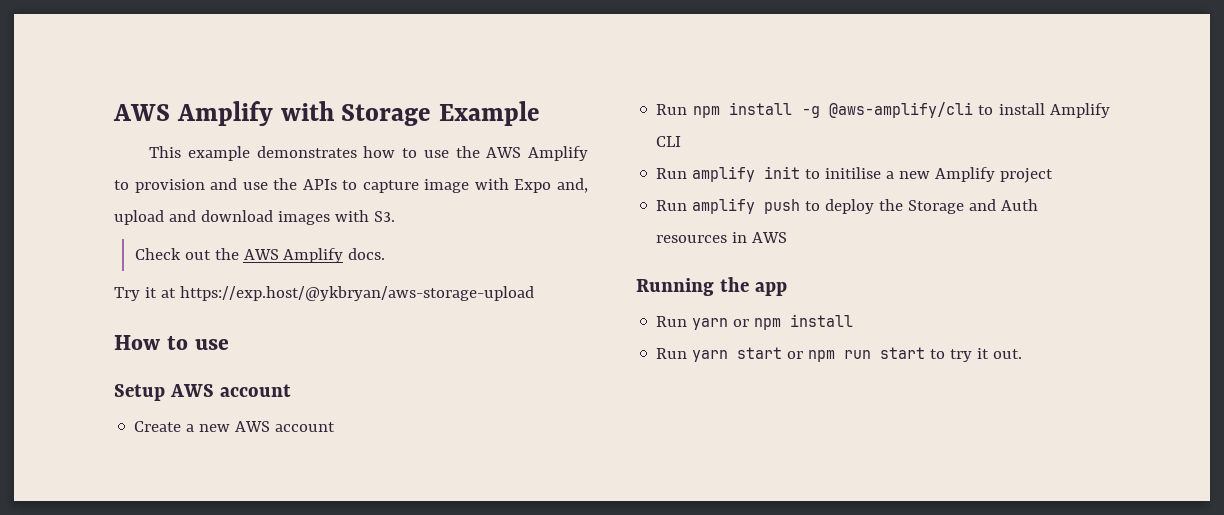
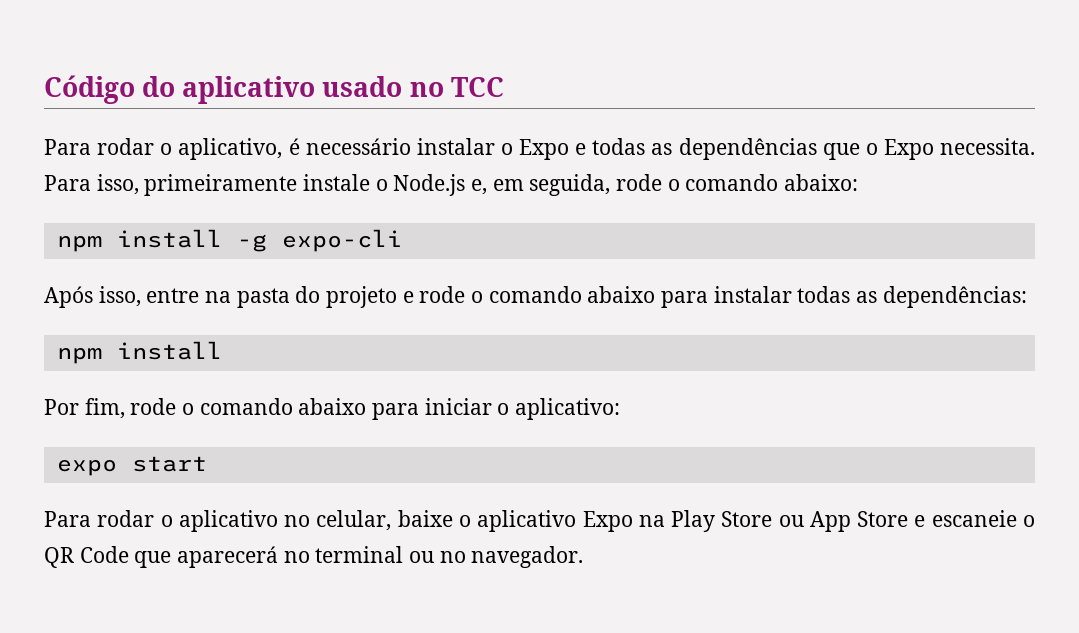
- AWS Amplify with Storage Example
- This example demonstrates how to use the AWS Amplify to provision and use the APIs to capture image with Expo and, upload and download images with S3.
- Check out the AWS Amplify docs.
- Try it at https://exp.host/@ykbryan/aws-storage-upload
- How to use
- Setup AWS account
- Create a new AWS account
- Run npm install -g @aws-amplify/cli to install Amplify CLI
- Run amplify init to initilise a new Amplify project
- Run amplify push to deploy the Storage and Auth resources in AWS
- Running the app
- Run yarn or npm install
- Run yarn start or npm run start to try it out.
+ Código do aplicativo usado no TCC
+ Para rodar o aplicativo, é necessário instalar o Expo e todas as dependências que o Expo necessita. Para isso, primeiramente instale o Node.js e, em seguida, rode o comando abaixo:
+ npm install -g expo-cli
+ Após isso, entre na pasta do projeto e rode o comando abaixo para instalar todas as dependências:
+ npm install
+ Por fim, rode o comando abaixo para iniciar o aplicativo:
+ expo start
+ Para rodar o aplicativo no celular, baixe o aplicativo Expo na Play Store ou App Store e escaneie o QR Code que aparecerá no terminal ou no navegador.

